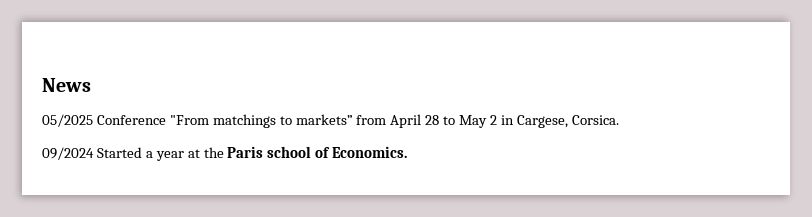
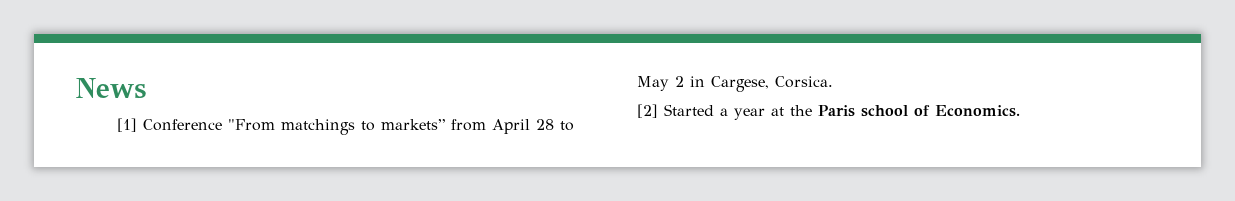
- 05/2025 Conference "From matchings to markets” from April 28 to May 2 in Cargese, Corsica.
+ [1] Conference "From matchings to markets” from April 28 to May 2 in Cargese, Corsica.
- 09/2024 Started a year at the Paris school of Economics.
+ [2] Started a year at the Paris school of Economics.

